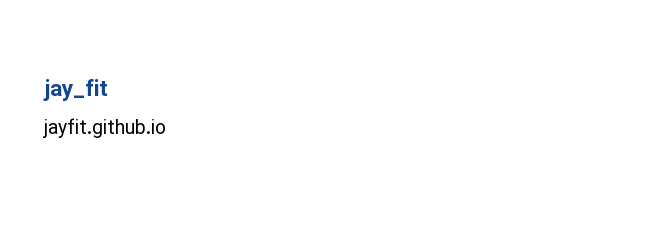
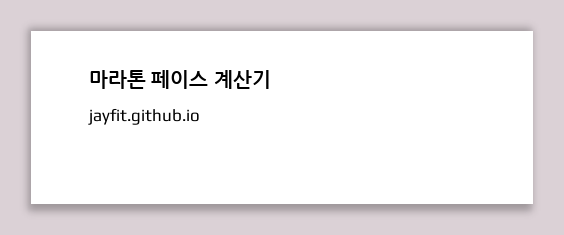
- jay_fit
+ 마라톤 페이스 계산기

